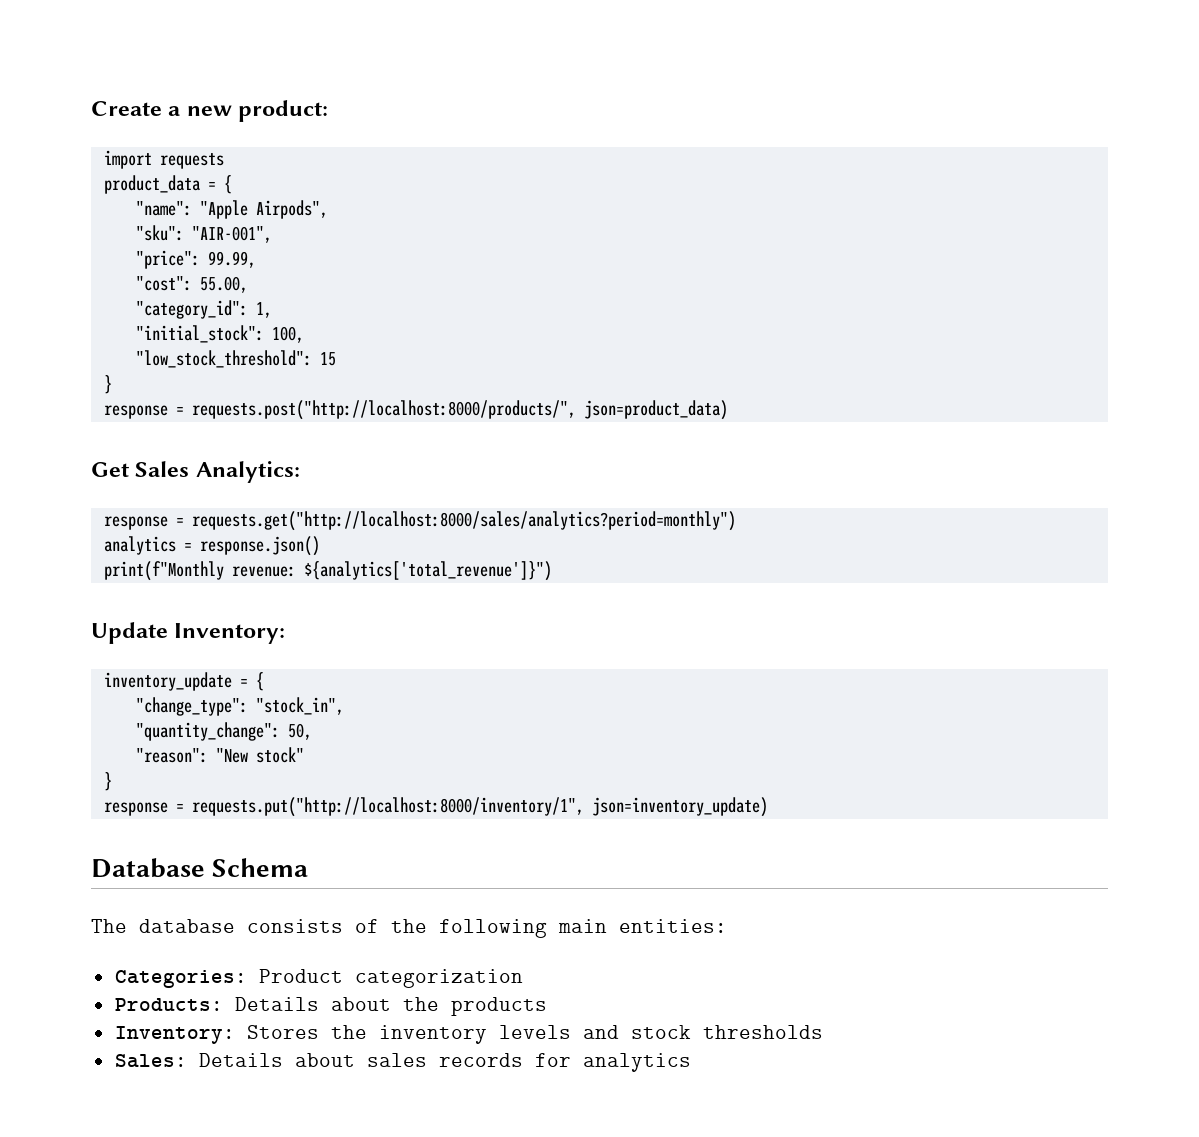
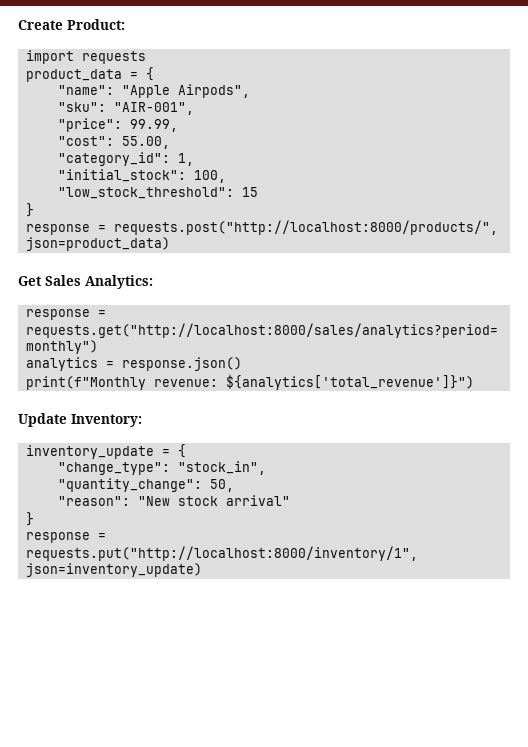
- Create a new product:
+ Create Product:
- "reason": "New stock"
+ "reason": "New stock arrival"
- Database Schema
- The database consists of the following main entities:
- Categories: Product categorization
- Products: Details about the products
- Inventory: Stores the inventory levels and stock thresholds
- Sales: Details about sales records for analytics

